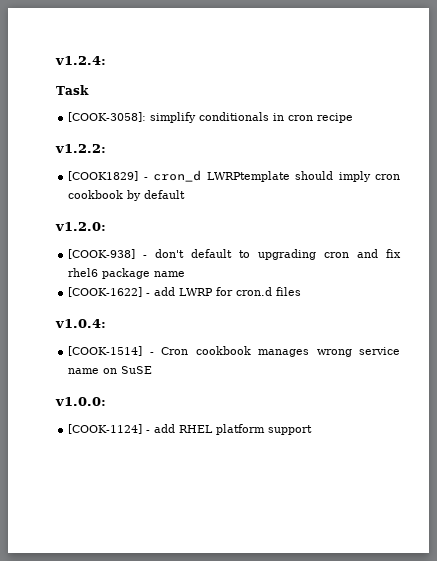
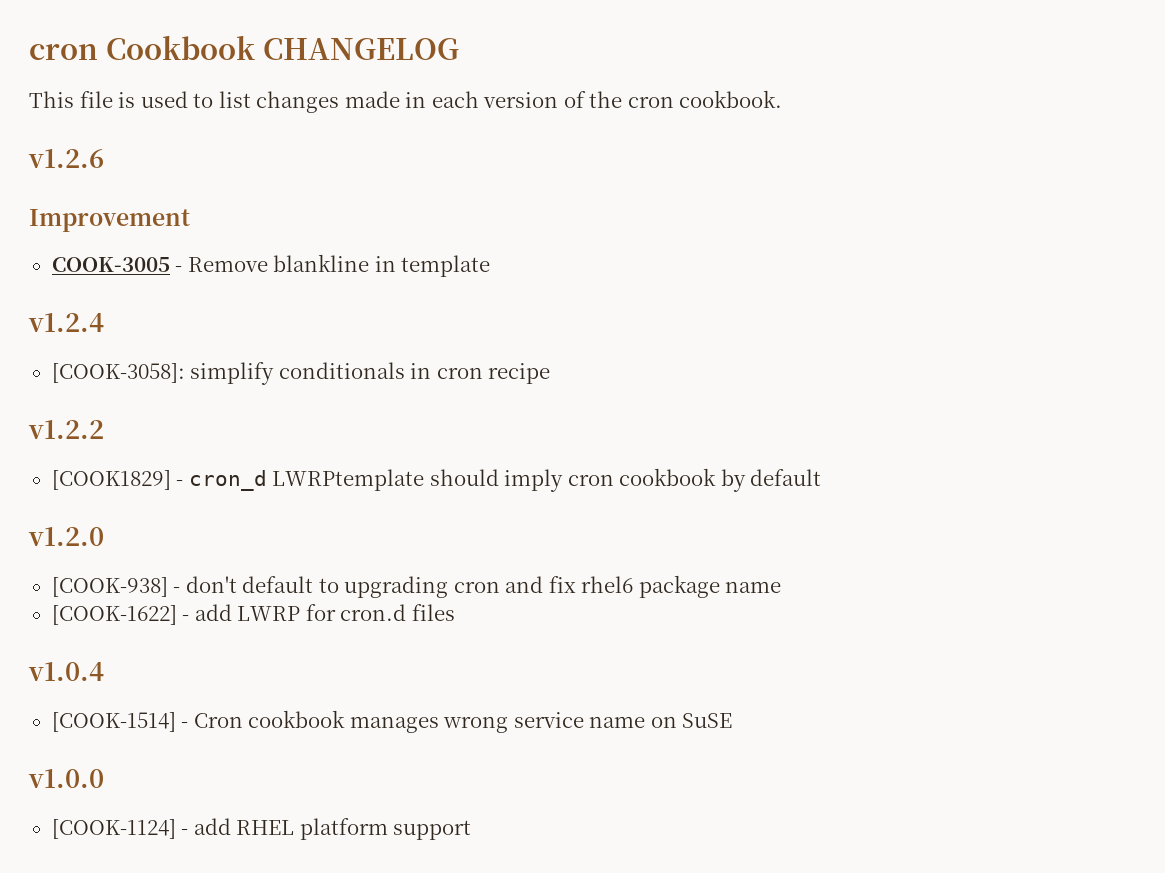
- v1.2.4:
- Task
+ cron Cookbook CHANGELOG
+ This file is used to list changes made in each version of the cron cookbook.
+ v1.2.6
+ Improvement
+ COOK-3005 - Remove blankline in template
+ v1.2.4
- v1.2.2:
+ v1.2.2
- v1.2.0:
+ v1.2.0
- v1.0.4:
+ v1.0.4
- v1.0.0:
+ v1.0.0

